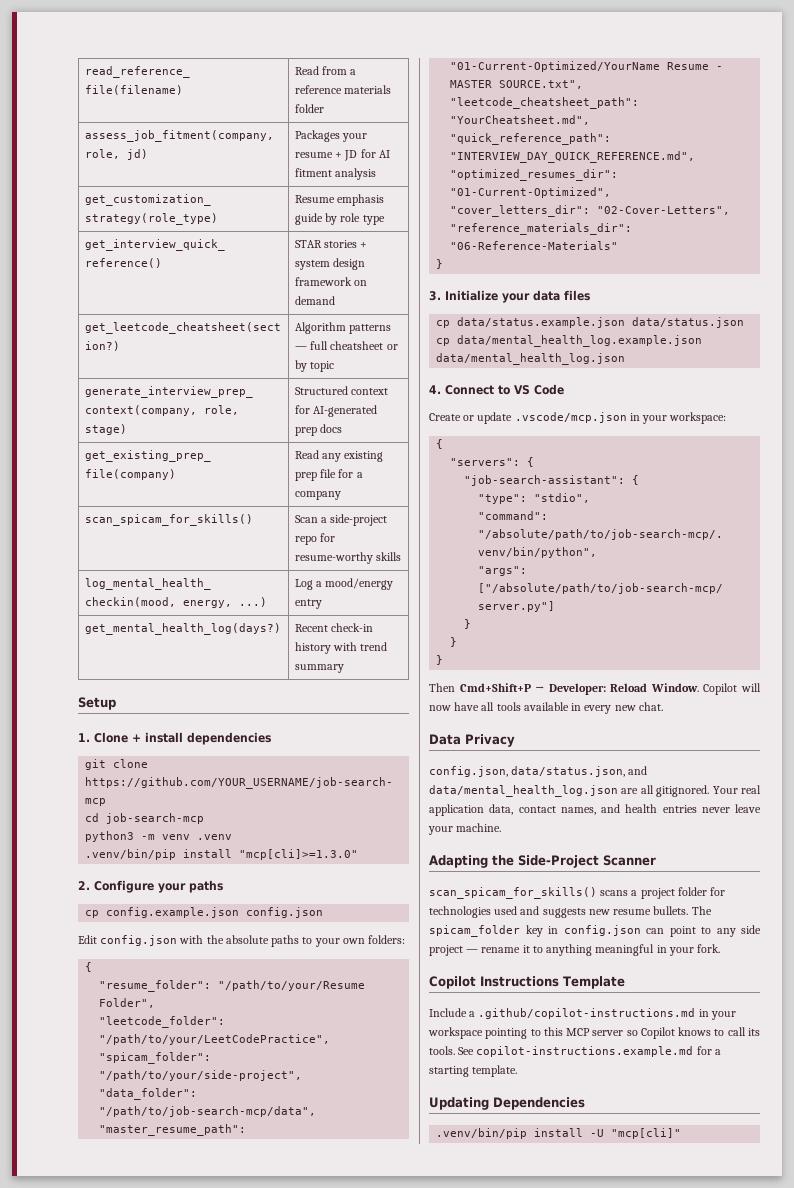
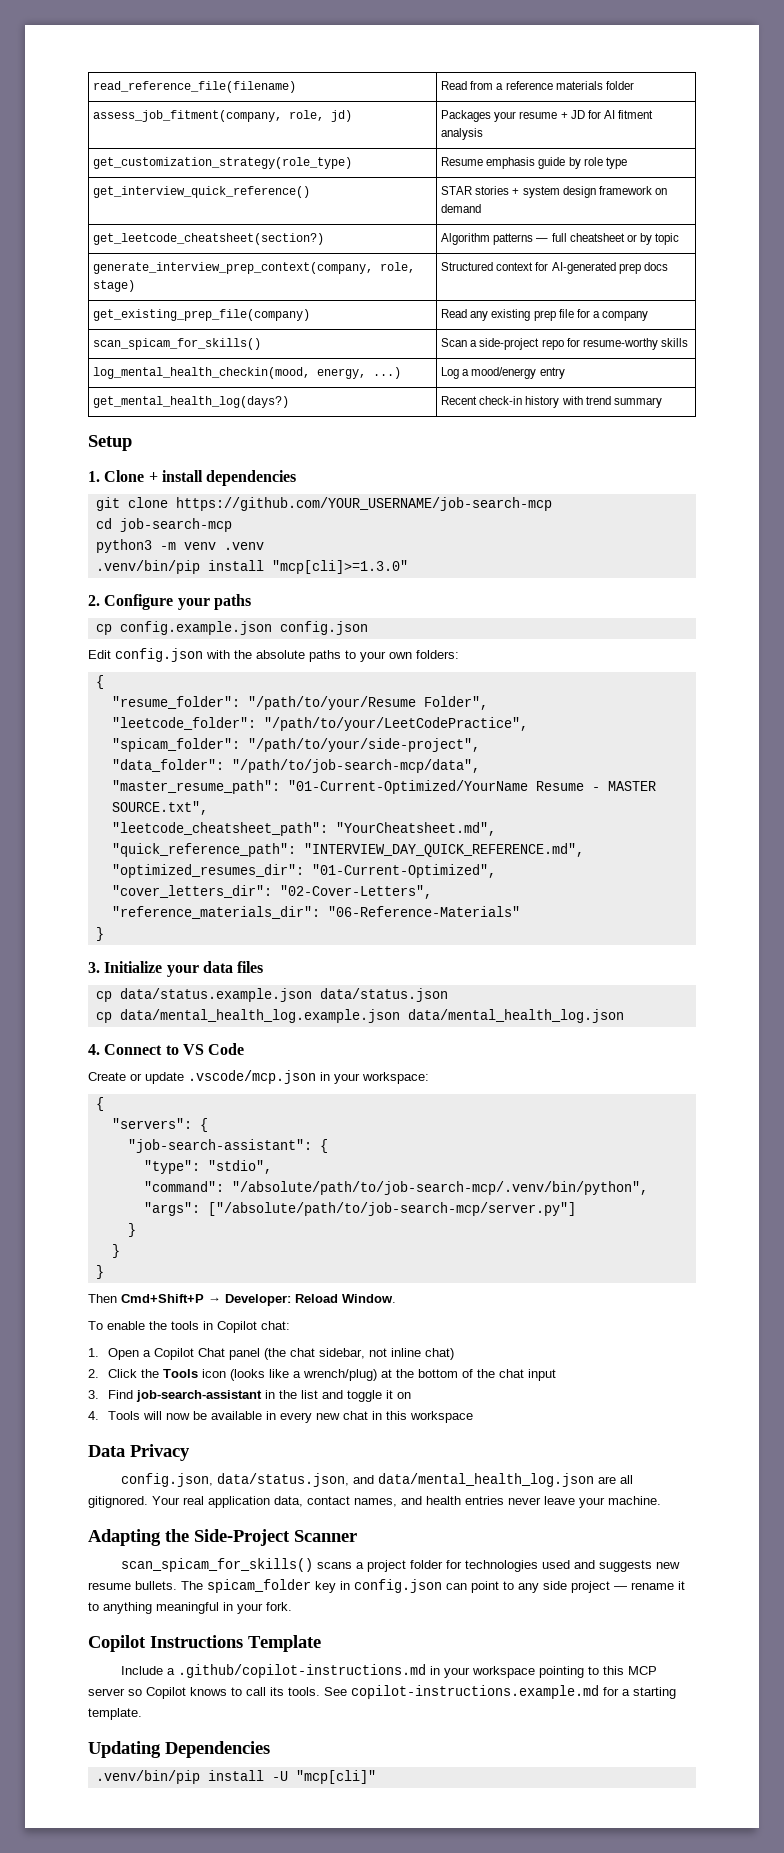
- Then Cmd+Shift+P → Developer: Reload Window. Copilot will now have all tools available in every new chat.
+ Then Cmd+Shift+P → Developer: Reload Window.
+ To enable the tools in Copilot chat:
+ 1. Open a Copilot Chat panel (the chat sidebar, not inline chat)
+ 2. Click the Tools icon (looks like a wrench/plug) at the bottom of the chat input
+ 3. Find job-search-assistant in the list and toggle it on
+ 4. Tools will now be available in every new chat in this workspace

